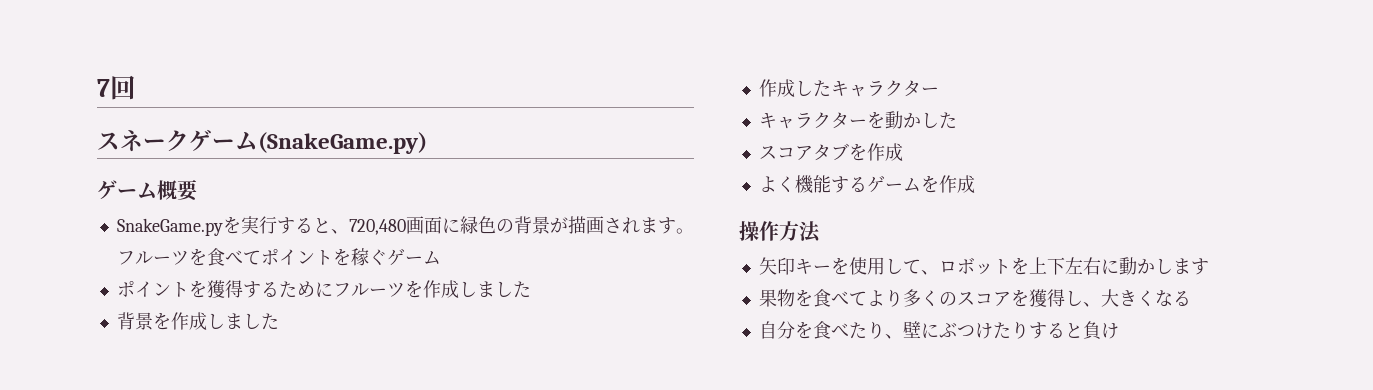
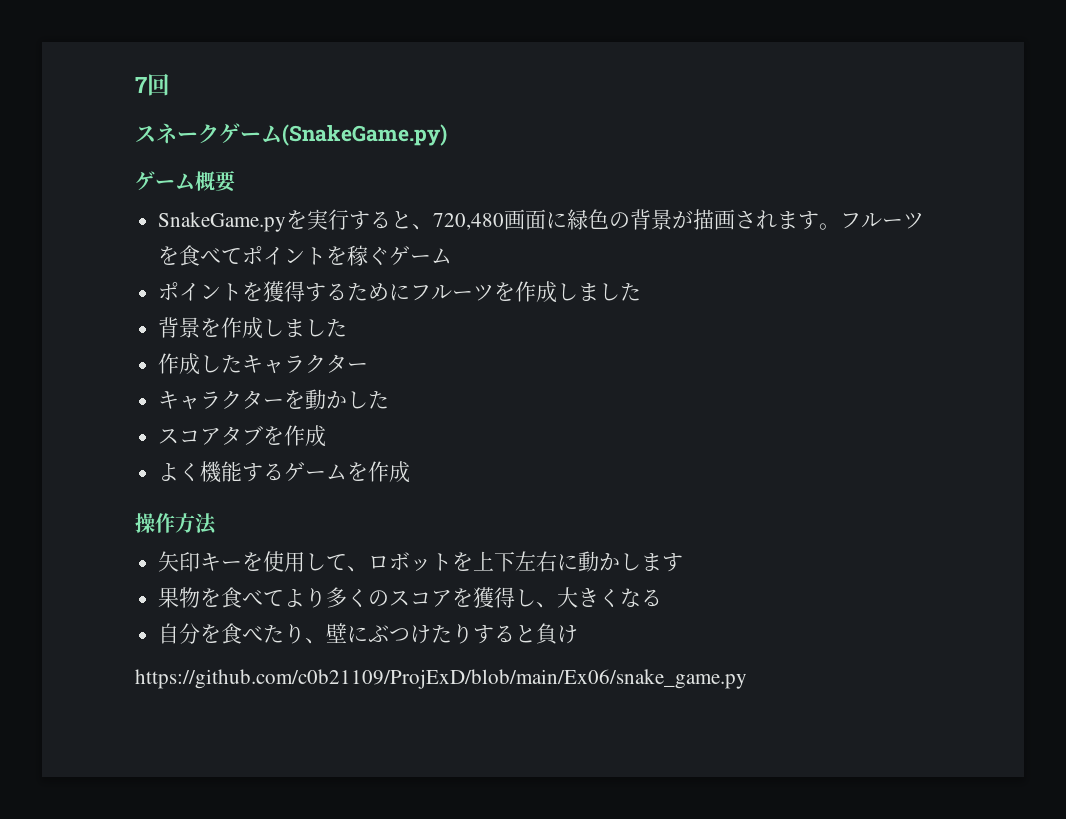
+ https://github.com/c0b21109/ProjExD/blob/main/Ex06/snake_game.py

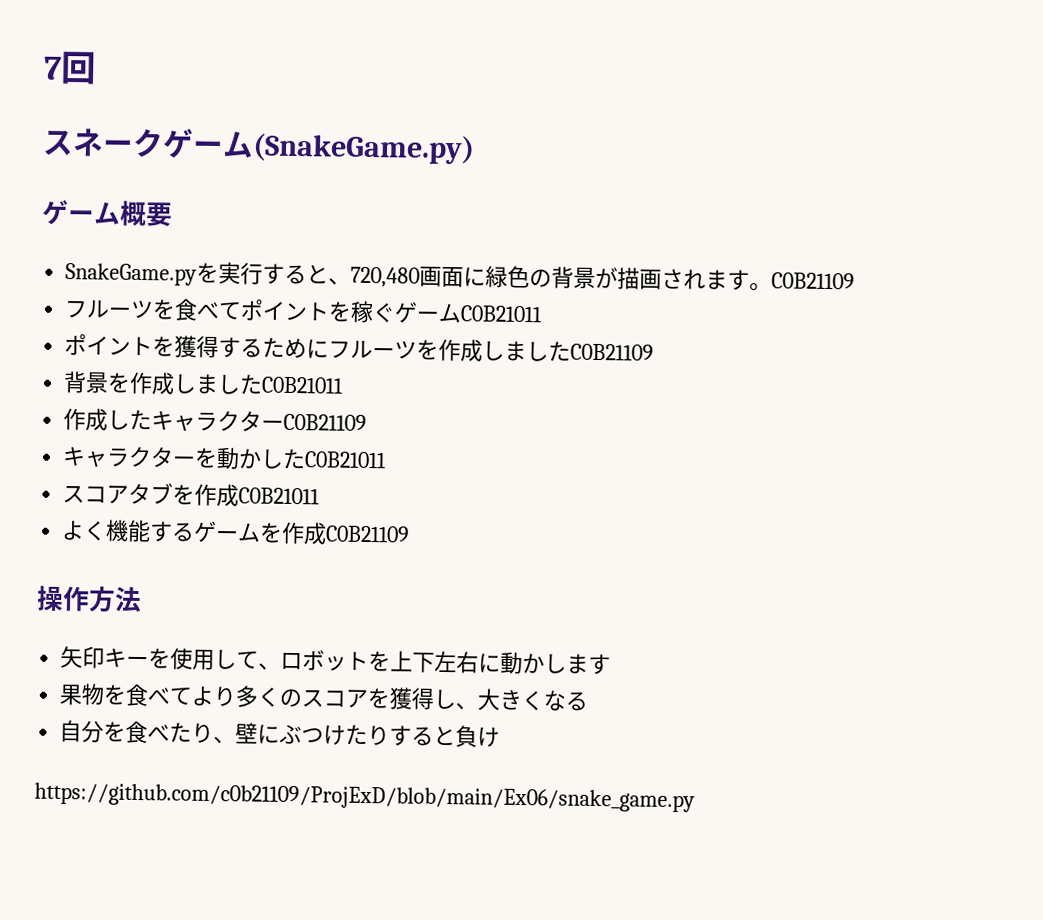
- SnakeGame.pyを実行すると、720,480画面に緑色の背景が描画されます。フルーツを食べてポイントを稼ぐゲーム
+ SnakeGame.pyを実行すると、720,480画面に緑色の背景が描画されます。C0B21109
+ フルーツを食べてポイントを稼ぐゲームC0B21011
- ポイントを獲得するためにフルーツを作成しました
+ ポイントを獲得するためにフルーツを作成しましたC0B21109
- 背景を作成しました
+ 背景を作成しましたC0B21011
- 作成したキャラクター
+ 作成したキャラクターC0B21109
- キャラクターを動かした
+ キャラクターを動かしたC0B21011
- スコアタブを作成
+ スコアタブを作成C0B21011
- よく機能するゲームを作成
+ よく機能するゲームを作成C0B21109

